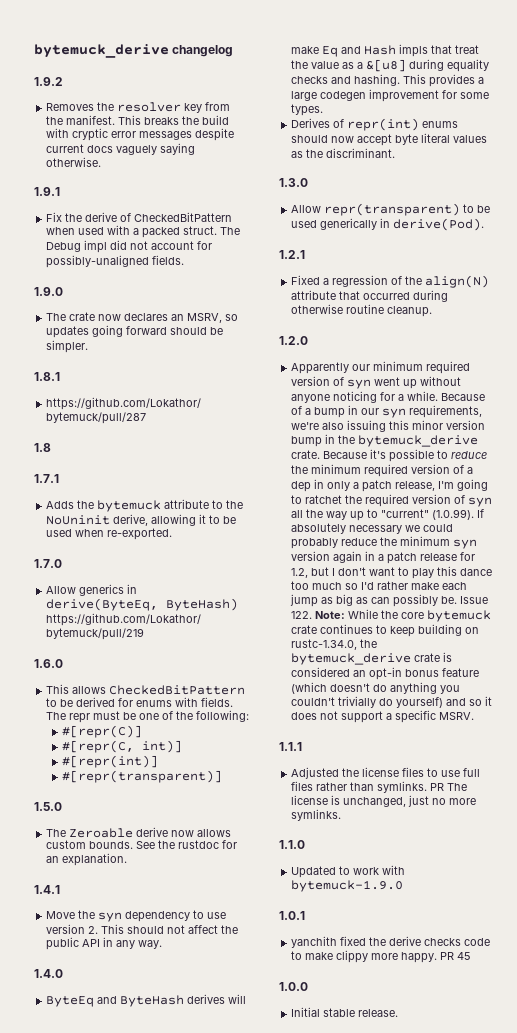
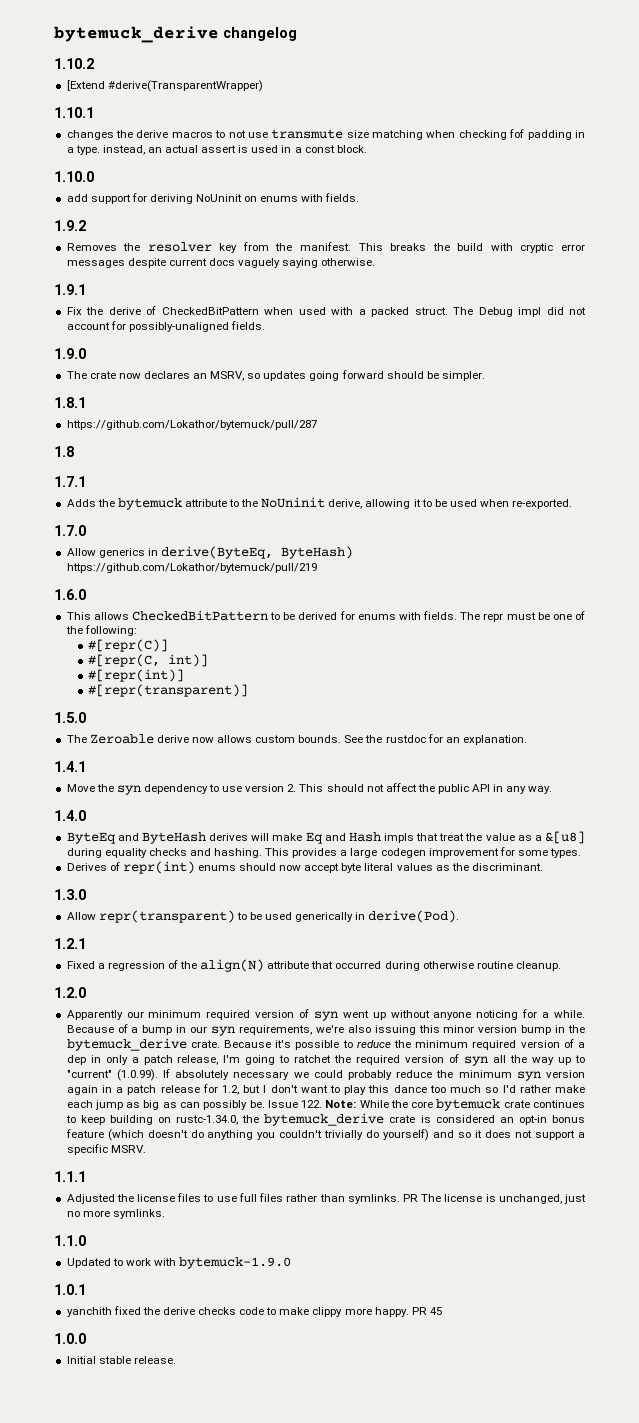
+ 1.10.2
+ [Extend #derive(TransparentWrapper)
+ 1.10.1
+ changes the derive macros to not use transmute size matching when checking fof padding in a type. instead, an actual assert is used in a const block.
+ 1.10.0
+ add support for deriving NoUninit on enums with fields.

